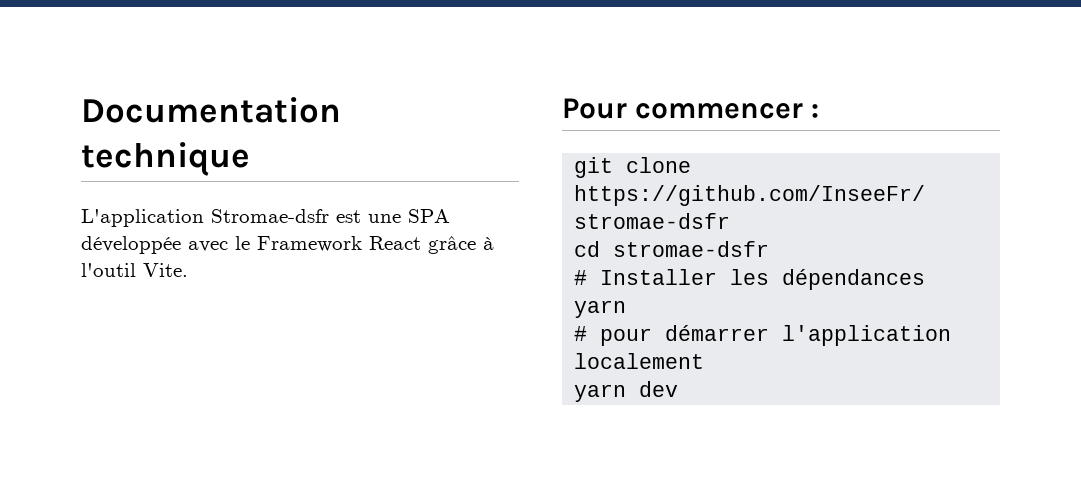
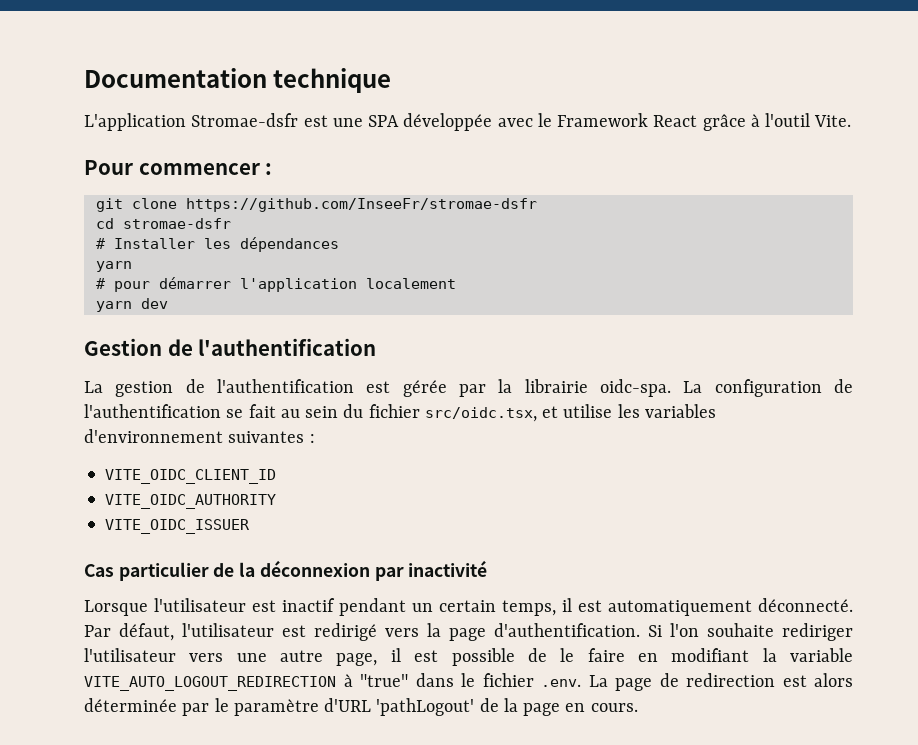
+ Gestion de l'authentification
+ La gestion de l'authentification est gérée par la librairie oidc-spa. La configuration de l'authentification se fait au sein du fichier src/oidc.tsx, et utilise les variables d'environnement suivantes :
+ VITE_OIDC_CLIENT_ID
+ VITE_OIDC_AUTHORITY
+ VITE_OIDC_ISSUER
+ Cas particulier de la déconnexion par inactivité
+ Lorsque l'utilisateur est inactif pendant un certain temps, il est automatiquement déconnecté. Par défaut, l'utilisateur est redirigé vers la page d'authentification. Si l'on souhaite rediriger l'utilisateur vers une autre page, il est possible de le faire en modifiant la variable VITE_AUTO_LOGOUT_REDIRECTION à "true" dans le fichier .env. La page de redirection est alors déterminée par le paramètre d'URL 'pathLogout' de la page en cours.

